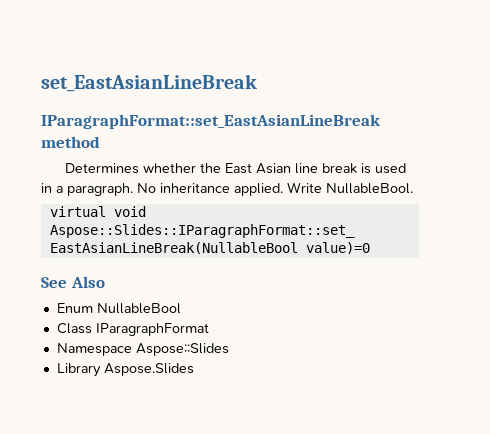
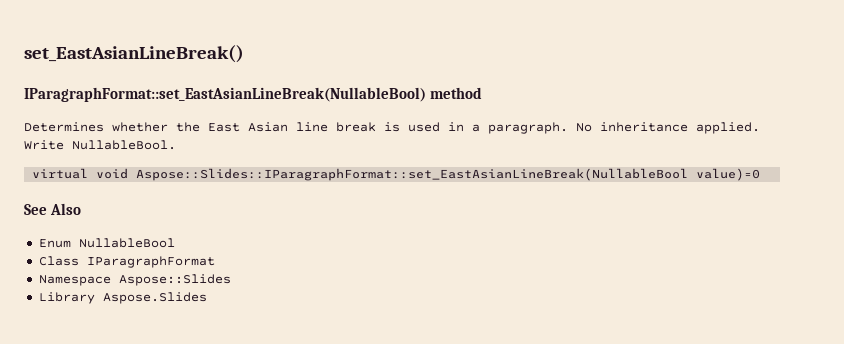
- set_EastAsianLineBreak
- IParagraphFormat::set_EastAsianLineBreak method
+ set_EastAsianLineBreak()
+ IParagraphFormat::set_EastAsianLineBreak(NullableBool) method

